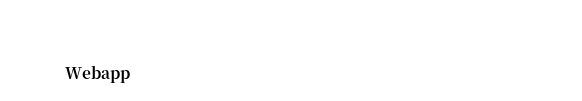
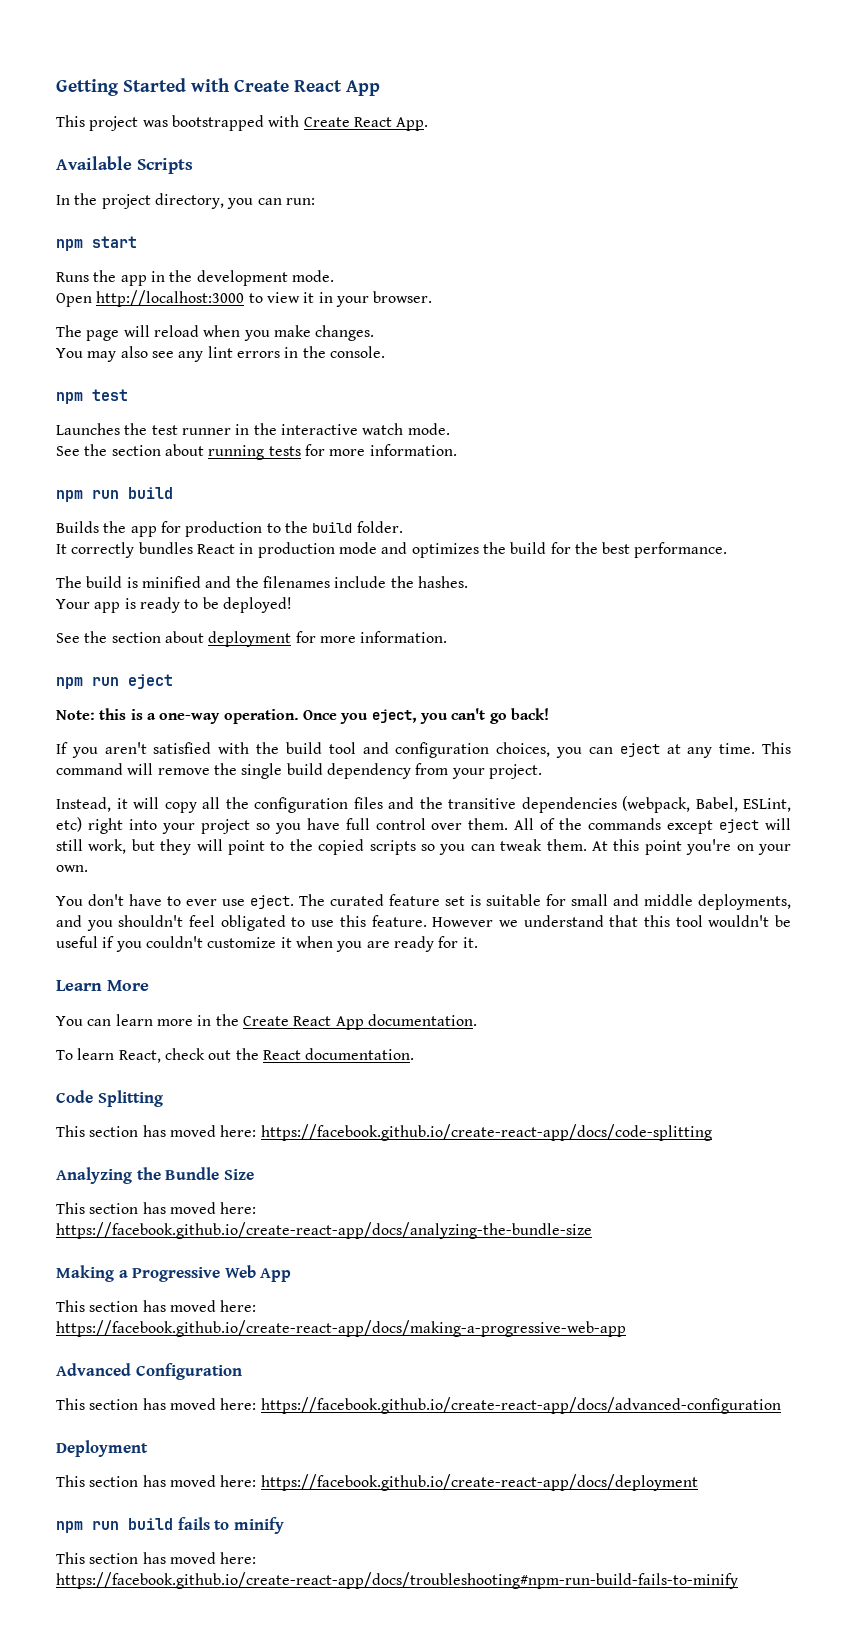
- Webapp
+ Getting Started with Create React App
+ This project was bootstrapped with Create React App.
+ Available Scripts
+ In the project directory, you can run:
+ npm start
+ Runs the app in the development mode.
+ Open http://localhost:3000 to view it in your browser.
+ The page will reload when you make changes.
+ You may also see any lint errors in the console.
+ npm test
+ Launches the test runner in the interactive watch mode.
+ See the section about running tests for more information.
+ npm run build
+ Builds the app for production to the build folder.
+ It correctly bundles React in production mode and optimizes the build for the best performance.
+ The build is minified and the filenames include the hashes.
+ Your app is ready to be deployed!
+ See the section about deployment for more information.
+ npm run eject
+ Note: this is a one-way operation. Once you eject, you can't go back!
+ If you aren't satisfied with the build tool and configuration choices, you can eject at any time. This command will remove the single build dependency from your project.
+ Instead, it will copy all the configuration files and the transitive dependencies (webpack, Babel, ESLint, etc) right into your project so you have full control over them. All of the commands except eject will still work, but they will point to the copied scripts so you can tweak them. At this point you're on your own.
+ You don't have to ever use eject. The curated feature set is suitable for small and middle deployments, and you shouldn't feel obligated to use this feature. However we understand that this tool wouldn't be useful if you couldn't customize it when you are ready for it.
+ Learn More
+ You can learn more in the Create React App documentation.
+ To learn React, check out the React documentation.
+ Code Splitting
+ This section has moved here: https://facebook.github.io/create-react-app/docs/code-splitting
+ Analyzing the Bundle Size
+ This section has moved here: https://facebook.github.io/create-react-app/docs/analyzing-the-bundle-size
+ Making a Progressive Web App
+ This section has moved here: https://facebook.github.io/create-react-app/docs/making-a-progressive-web-app
+ Advanced Configuration
+ This section has moved here: https://facebook.github.io/create-react-app/docs/advanced-configuration
+ Deployment
+ This section has moved here: https://facebook.github.io/create-react-app/docs/deployment
+ npm run build fails to minify
+ This section has moved here: https://facebook.github.io/create-react-app/docs/troubleshooting#npm-run-build-fails-to-minify

